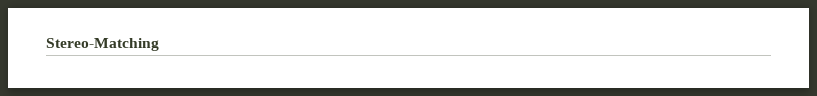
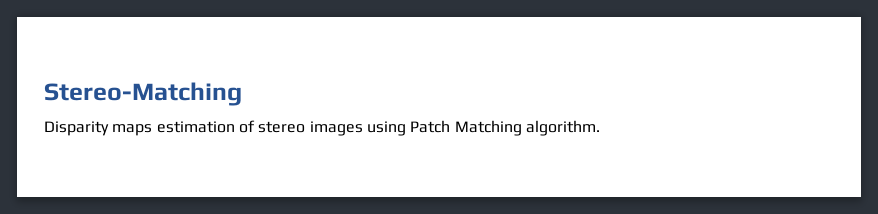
+ Disparity maps estimation of stereo images using Patch Matching algorithm.

